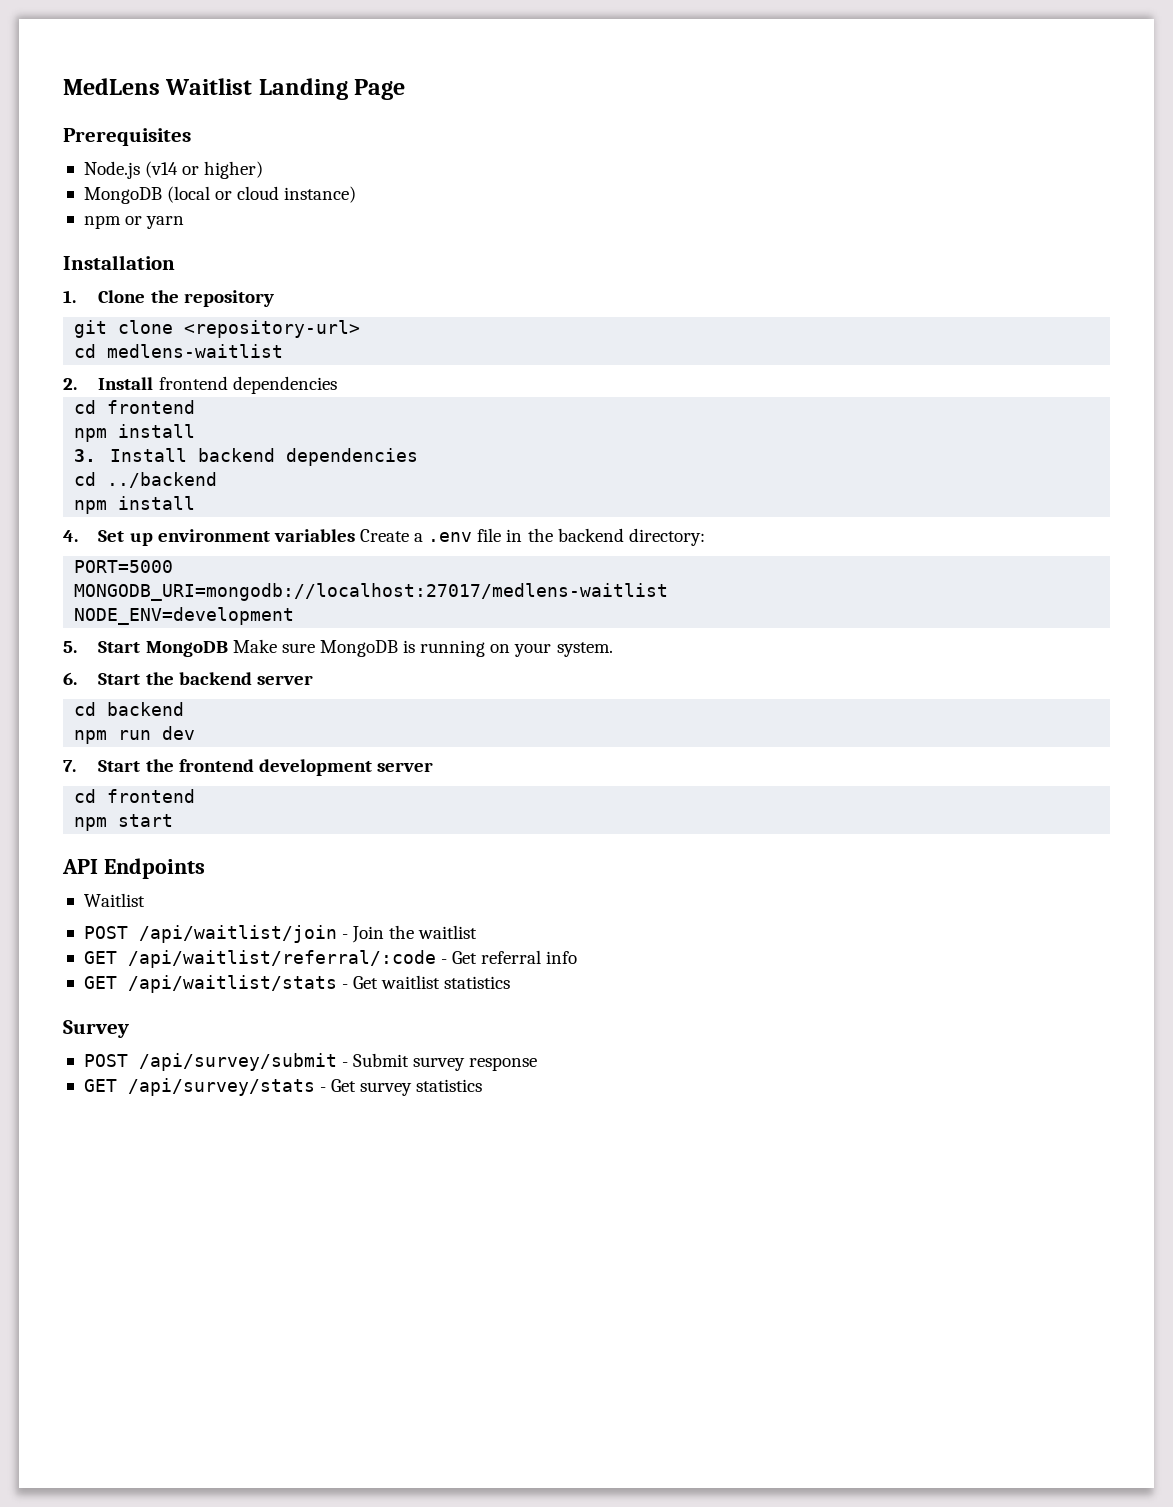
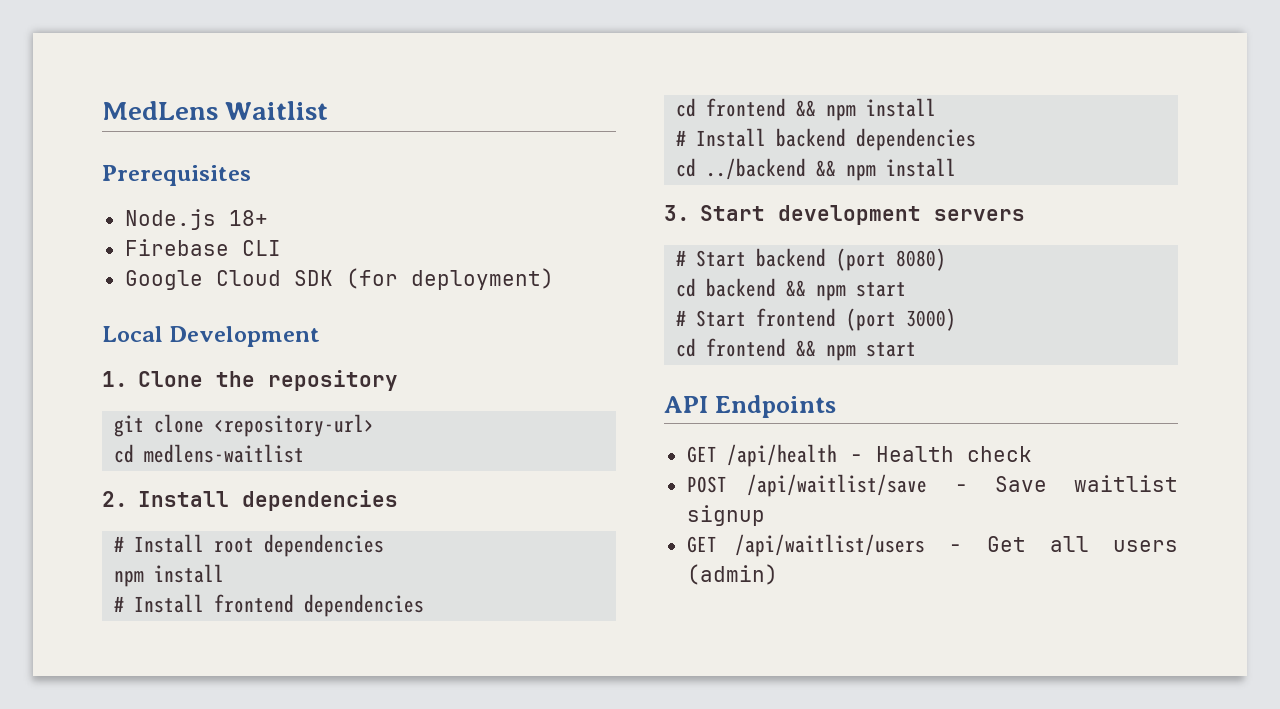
- MedLens Waitlist Landing Page
+ MedLens Waitlist
- Node.js (v14 or higher)
- MongoDB (local or cloud instance)
- npm or yarn
- Installation
+ Node.js 18+
+ Firebase CLI
+ Google Cloud SDK (for deployment)
+ Local Development
- 2. Install frontend dependencies
- cd frontend
+ 2. Install dependencies
+ # Install root dependencies
  npm install
- 3. Install backend dependencies
+ # Install frontend dependencies
+ cd frontend && npm install
+ # Install backend dependencies
- cd ../backend
- npm install
- 4. Set up environment variables Create a .env file in the backend directory:
- PORT=5000
- MONGODB_URI=mongodb://localhost:27017/medlens-waitlist
- NODE_ENV=development
- 5. Start MongoDB Make sure MongoDB is running on your system.
- 6. Start the backend server
- cd backend
- npm run dev
- 7. Start the frontend development server
- cd frontend
- npm start
+ cd ../backend && npm install
+ 3. Start development servers
+ # Start backend (port 8080)
+ cd backend && npm start
+ # Start frontend (port 3000)
+ cd frontend && npm start
  API Endpoints
- Waitlist
- POST /api/waitlist/join - Join the waitlist
- GET /api/waitlist/referral/:code - Get referral info
- GET /api/waitlist/stats - Get waitlist statistics
- Survey
- POST /api/survey/submit - Submit survey response
- GET /api/survey/stats - Get survey statistics
+ GET /api/health - Health check
+ POST /api/waitlist/save - Save waitlist signup
+ GET /api/waitlist/users - Get all users (admin)

